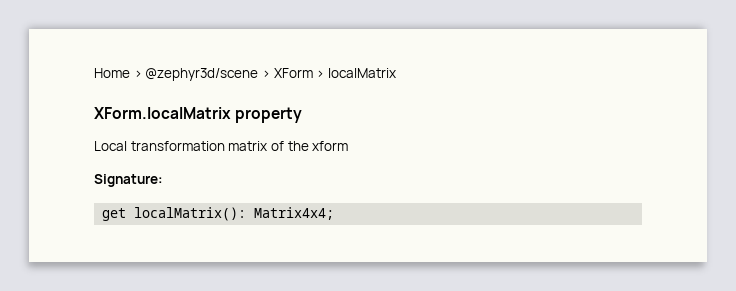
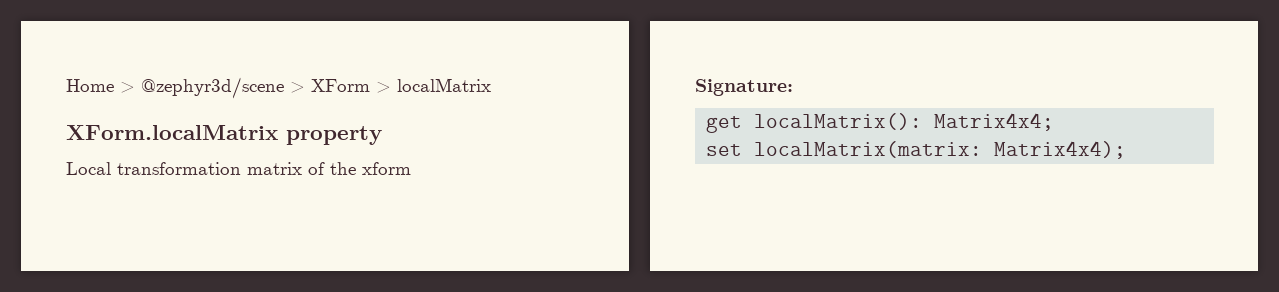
+ set localMatrix(matrix: Matrix4x4);

